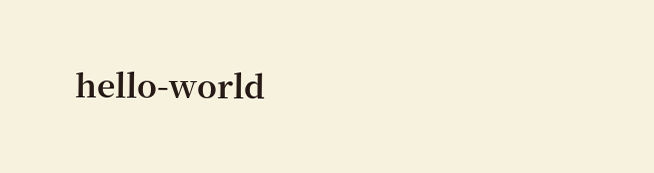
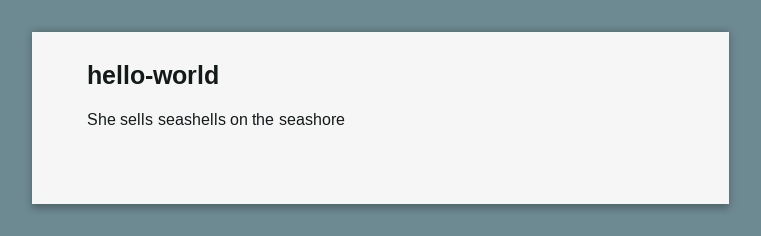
+ She sells seashells on the seashore

